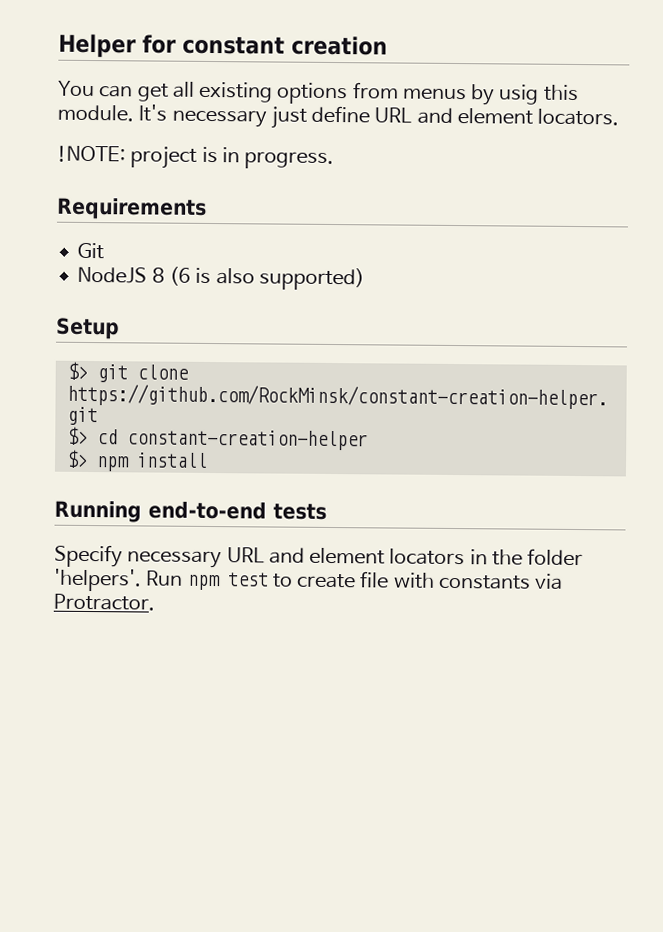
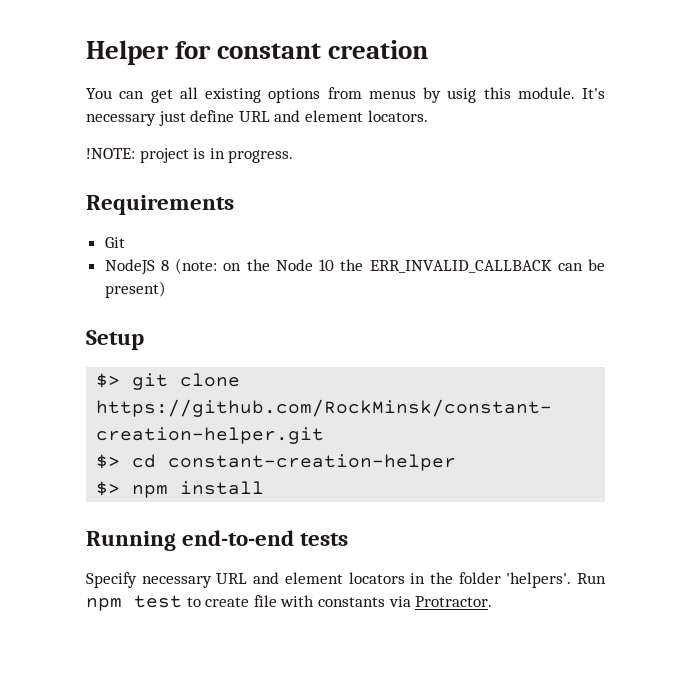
- NodeJS 8 (6 is also supported)
+ NodeJS 8 (note: on the Node 10 the ERR_INVALID_CALLBACK can be present)

